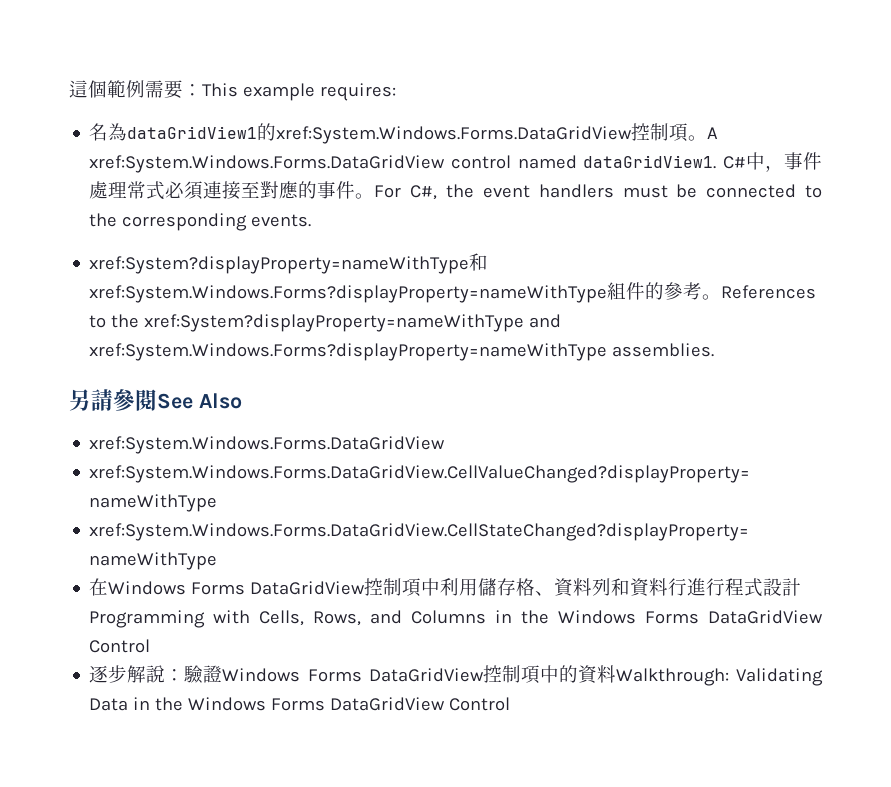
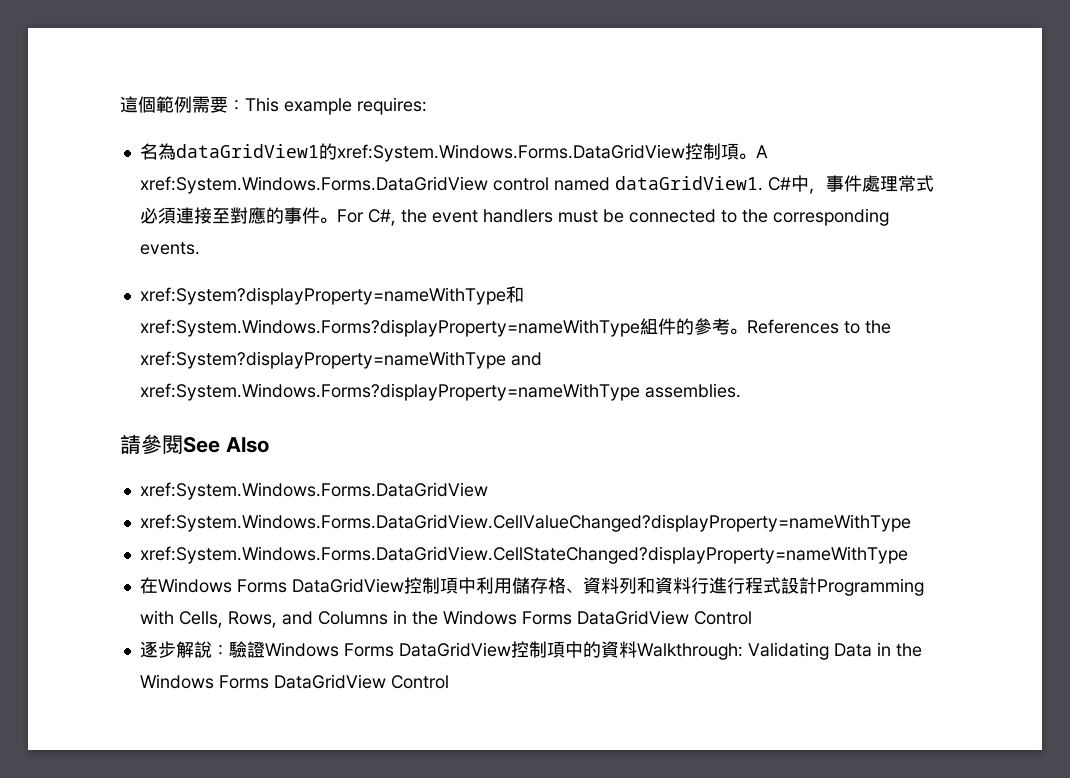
- 另請參閱See Also
+ 請參閱See Also

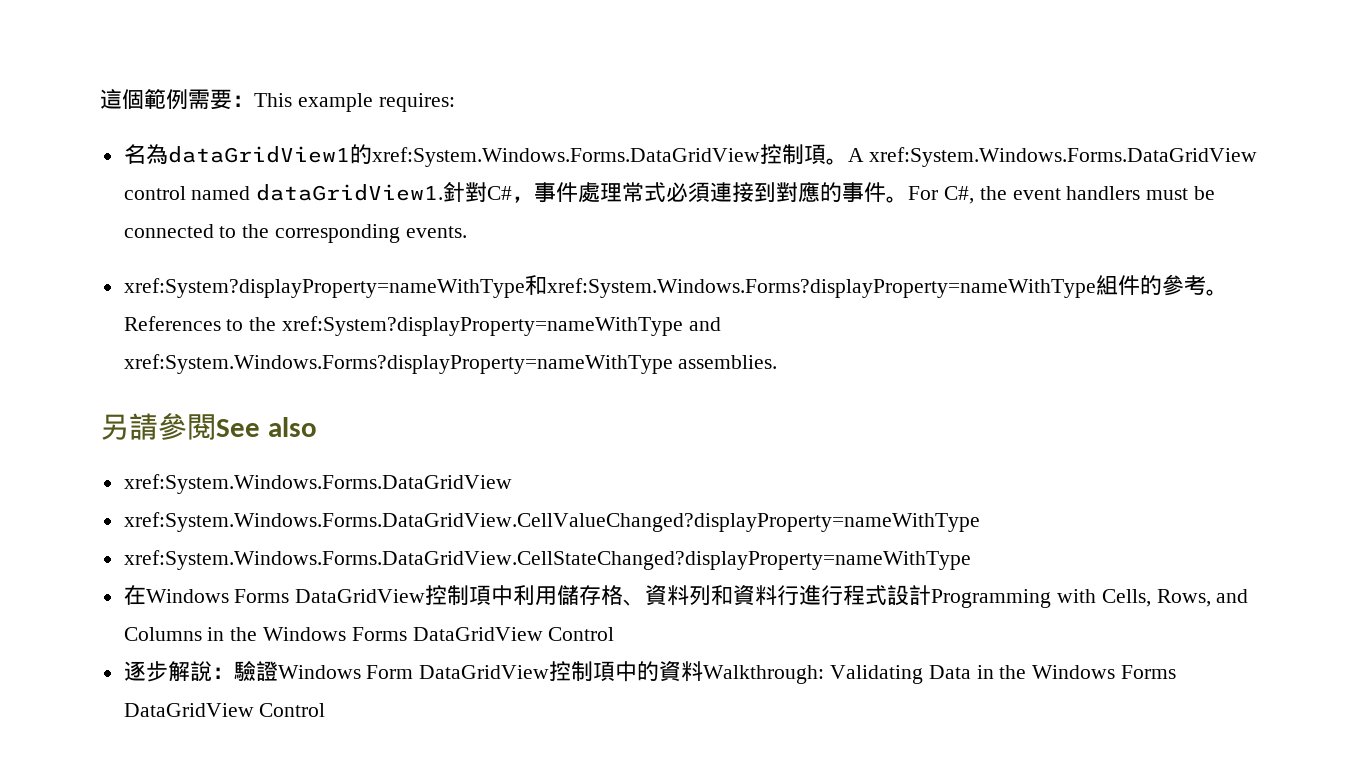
- C#中，事件處理常式必須連接至對應的事件。
+ 針對C#，事件處理常式必須連接到對應的事件。
- 請參閱See Also
+ 另請參閱See also
- 逐步解說：驗證Windows Forms DataGridView控制項中的資料Walkthrough: Validating Data in the Windows Forms DataGridView Control
+ 逐步解說：驗證Windows Form DataGridView控制項中的資料Walkthrough: Validating Data in the Windows Forms DataGridView Control

